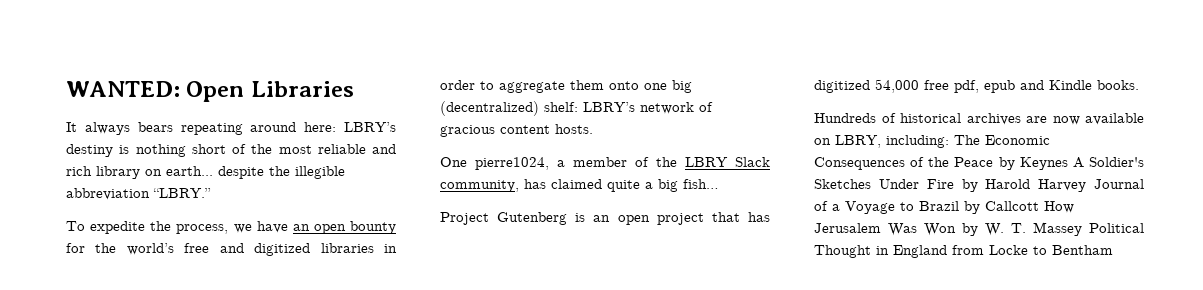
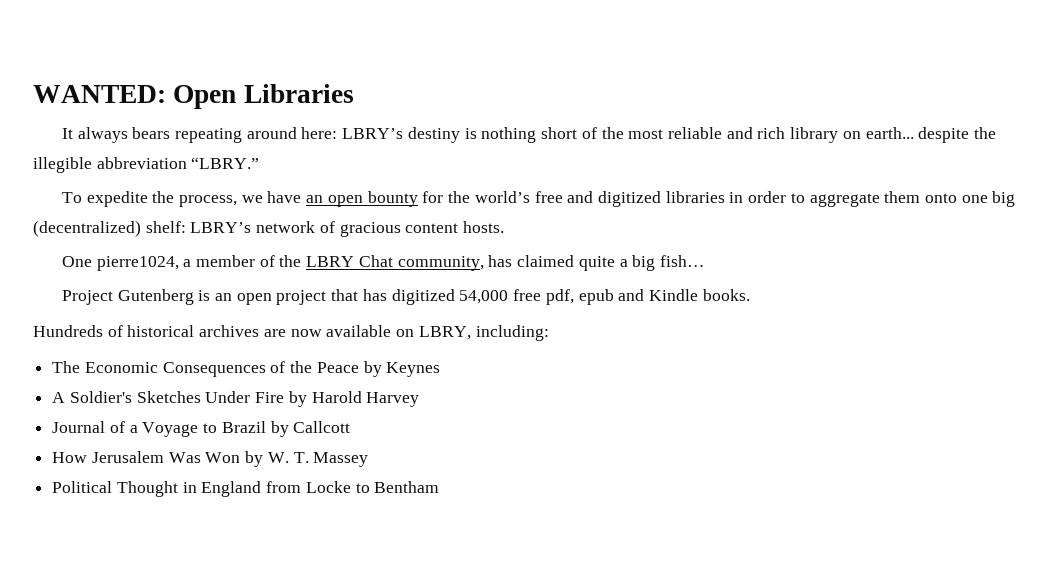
- One pierre1024, a member of the LBRY Slack community, has claimed quite a big fish…
+ One pierre1024, a member of the LBRY Chat community, has claimed quite a big fish…
- Hundreds of historical archives are now available on LBRY, including: The Economic Consequences of the Peace by Keynes A Soldier's Sketches Under Fire by Harold Harvey Journal of a Voyage to Brazil by Callcott How Jerusalem Was Won by W. T. Massey Political Thought in England from Locke to Bentham
+ Hundreds of historical archives are now available on LBRY, including:
+ The Economic Consequences of the Peace by Keynes
+ A Soldier's Sketches Under Fire by Harold Harvey
+ Journal of a Voyage to Brazil by Callcott
+ How Jerusalem Was Won by W. T. Massey
+ Political Thought in England from Locke to Bentham

